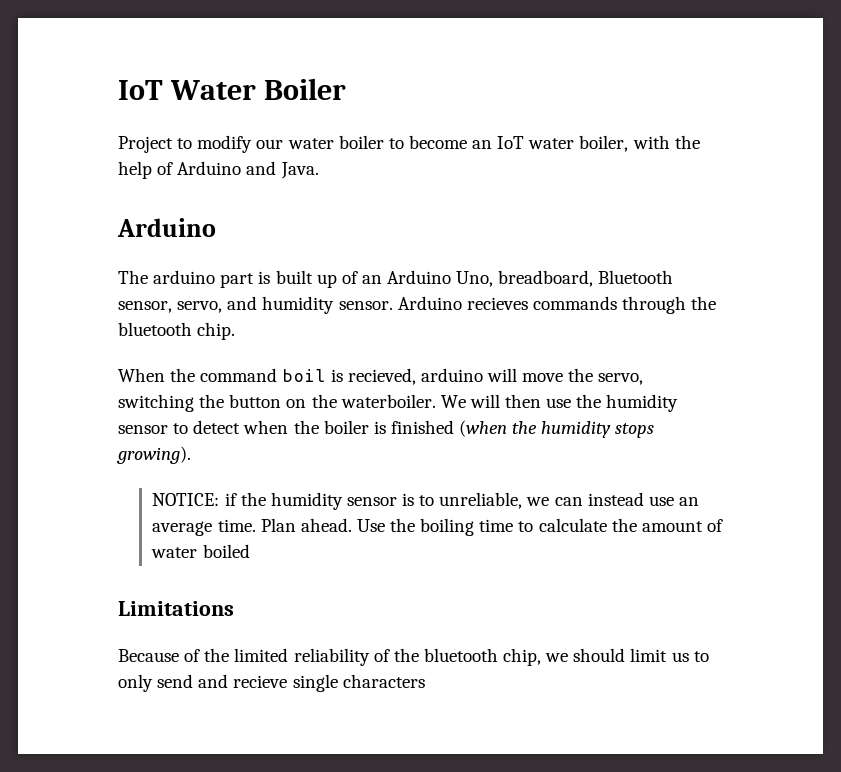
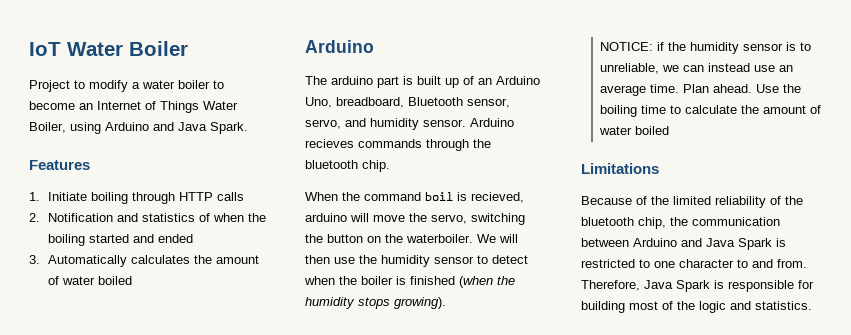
- Project to modify our water boiler to become an IoT water boiler, with the help of Arduino and Java.
+ Project to modify a water boiler to become an Internet of Things Water Boiler, using Arduino and Java Spark.
+ Features
+ 1. Initiate boiling through HTTP calls
+ 2. Notification and statistics of when the boiling started and ended
+ 3. Automatically calculates the amount of water boiled
- Because of the limited reliability of the bluetooth chip, we should limit us to only send and recieve single characters
+ Because of the limited reliability of the bluetooth chip, the communication between Arduino and Java Spark is restricted to one character to and from. Therefore, Java Spark is responsible for building most of the logic and statistics.

